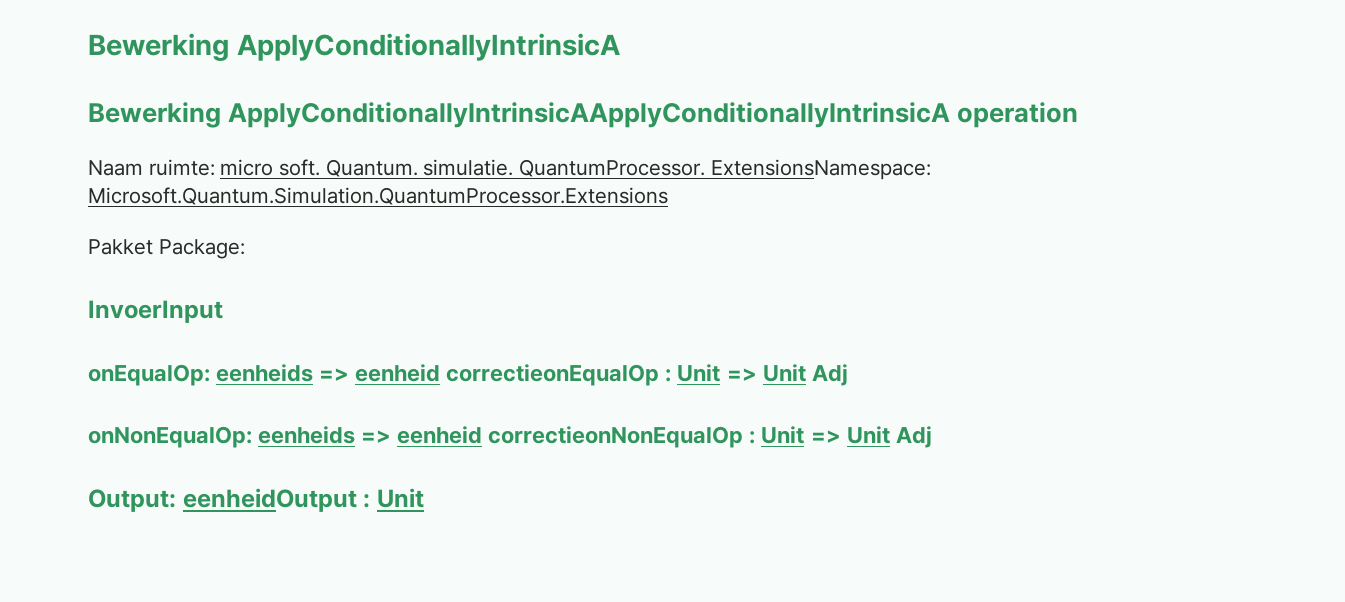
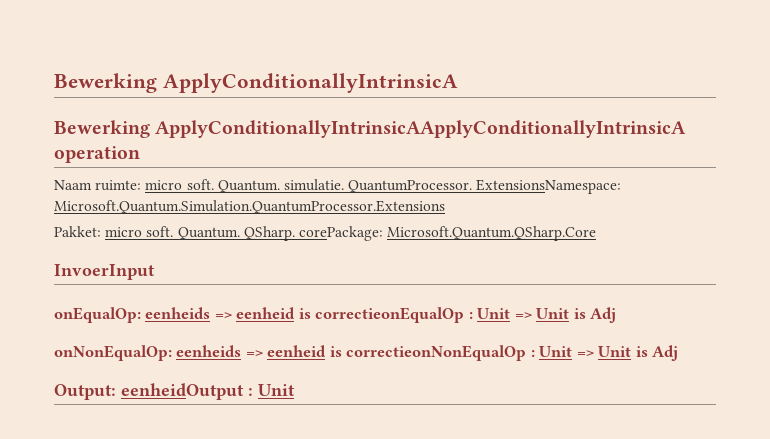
- Pakket Package:
+ Pakket: micro soft. Quantum. QSharp. corePackage: Microsoft.Quantum.QSharp.Core
- onEqualOp: eenheids => eenheid correctieonEqualOp : Unit => Unit Adj
+ onEqualOp: eenheids => eenheid is correctieonEqualOp : Unit => Unit is Adj
- onNonEqualOp: eenheids => eenheid correctieonNonEqualOp : Unit => Unit Adj
+ onNonEqualOp: eenheids => eenheid is correctieonNonEqualOp : Unit => Unit is Adj

